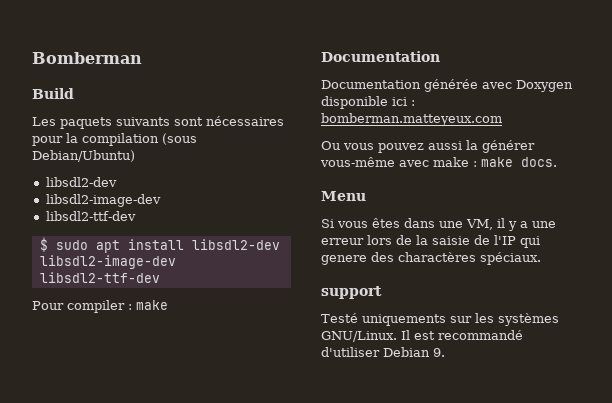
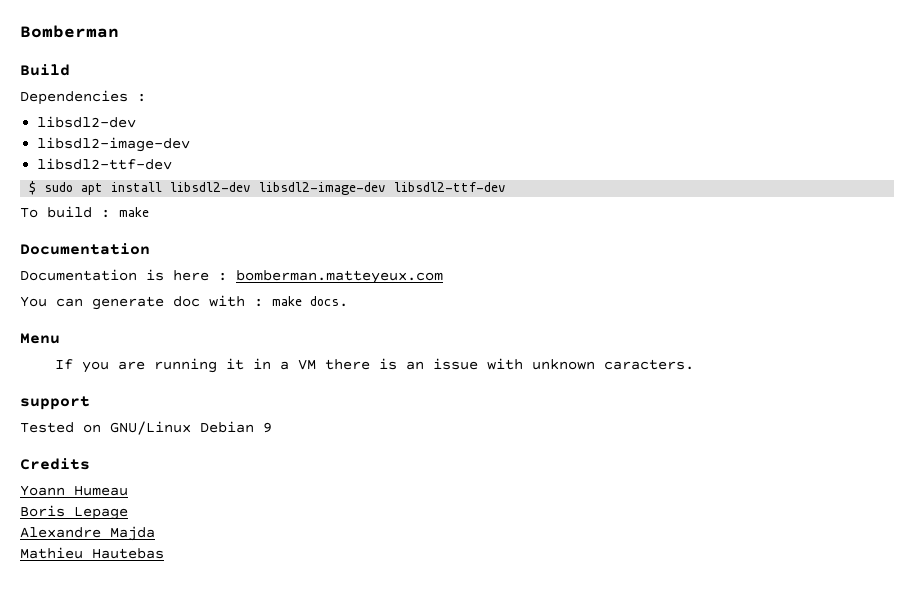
- Les paquets suivants sont nécessaires pour la compilation (sous Debian/Ubuntu)
+ Dependencies :
- Pour compiler : make
+ To build : make
- Documentation générée avec Doxygen disponible ici : bomberman.matteyeux.com
- Ou vous pouvez aussi la générer vous-même avec make : make docs.
+ Documentation is here : bomberman.matteyeux.com
+ You can generate doc with : make docs.
  Menu
- Si vous êtes dans une VM, il y a une erreur lors de la saisie de l'IP qui genere des charactères spéciaux.
+ If you are running it in a VM there is an issue with unknown caracters.
  support
- Testé uniquements sur les systèmes GNU/Linux. Il est recommandé d'utiliser Debian 9.
+ Tested on GNU/Linux Debian 9
+ Credits
+ Yoann Humeau
+ Boris Lepage
+ Alexandre Majda
+ Mathieu Hautebas

